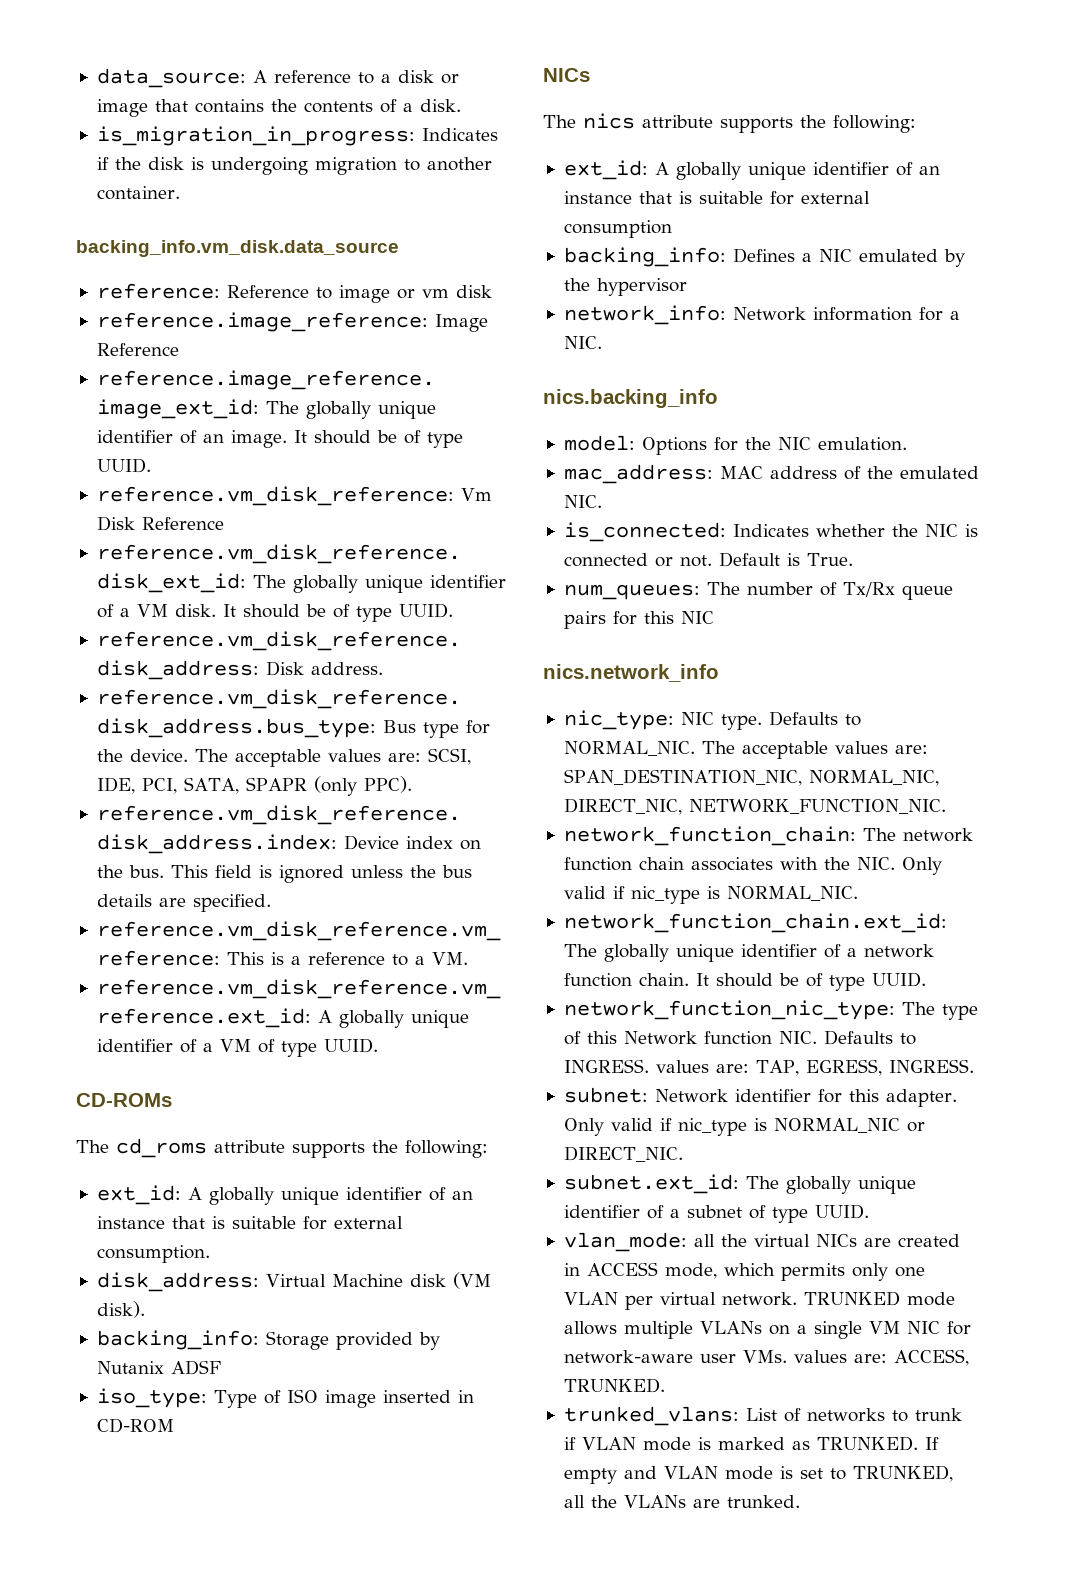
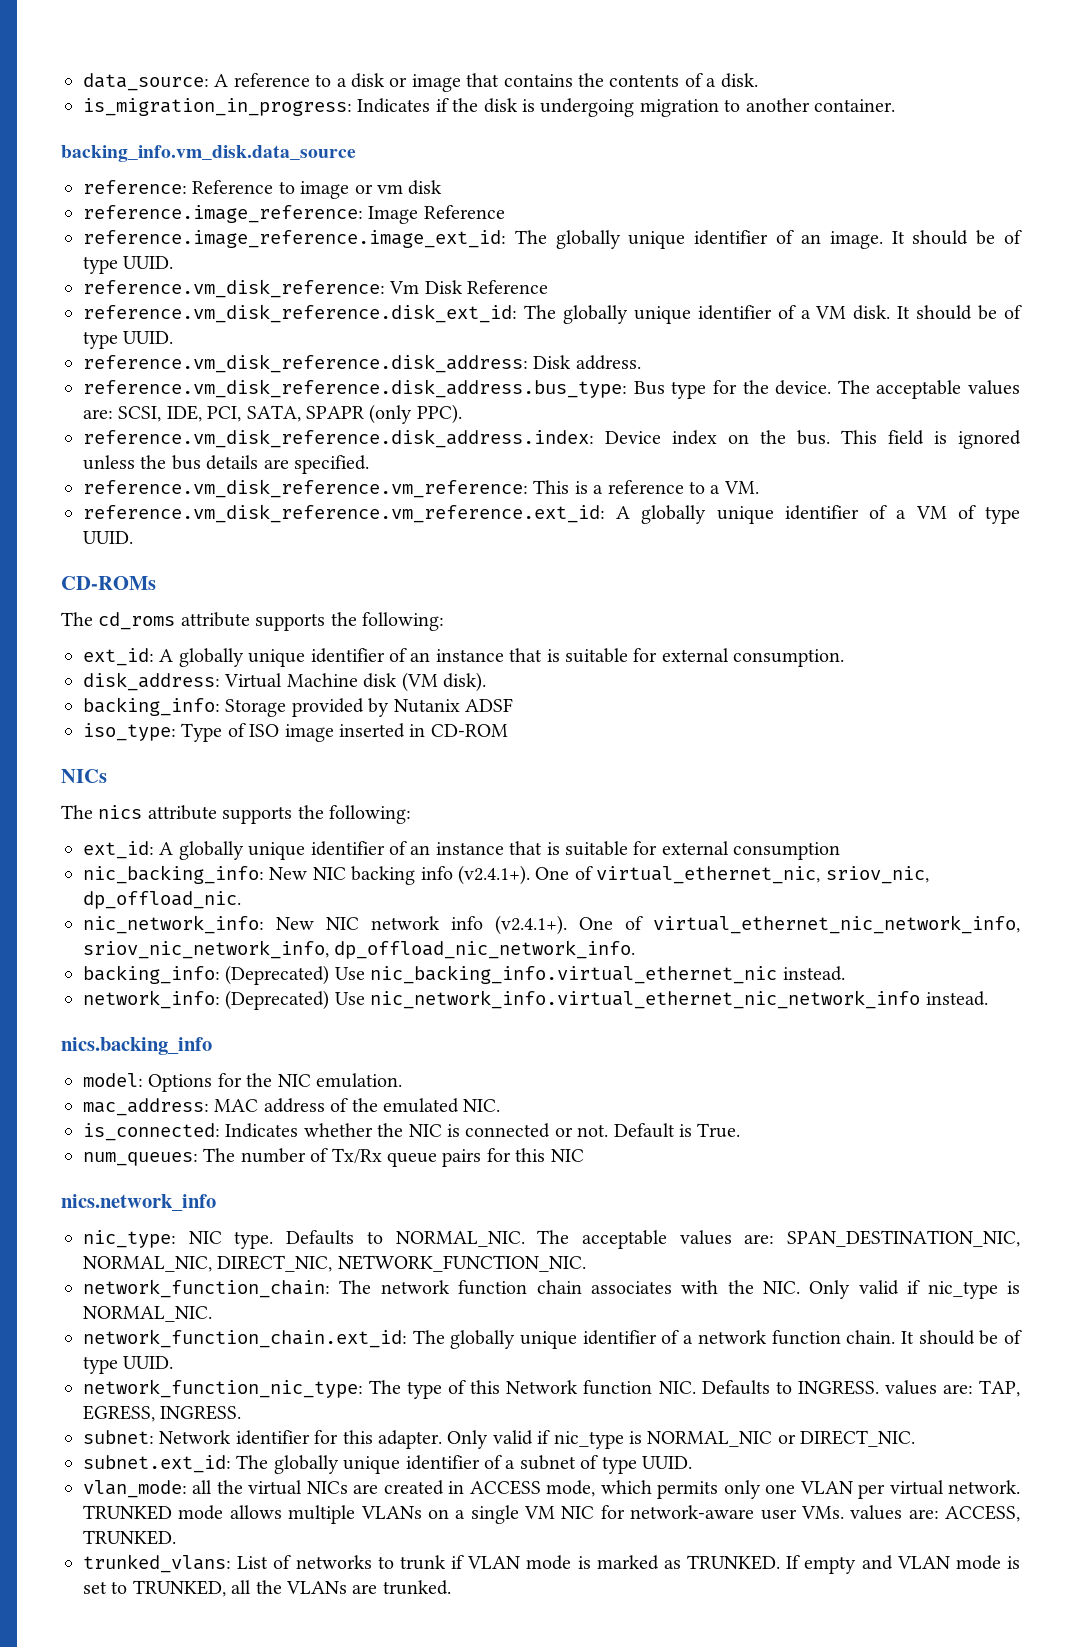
- backing_info: Defines a NIC emulated by the hypervisor
- network_info: Network information for a NIC.
+ nic_backing_info: New NIC backing info (v2.4.1+). One of virtual_ethernet_nic, sriov_nic, dp_offload_nic.
+ nic_network_info: New NIC network info (v2.4.1+). One of virtual_ethernet_nic_network_info, sriov_nic_network_info, dp_offload_nic_network_info.
+ backing_info: (Deprecated) Use nic_backing_info.virtual_ethernet_nic instead.
+ network_info: (Deprecated) Use nic_network_info.virtual_ethernet_nic_network_info instead.

